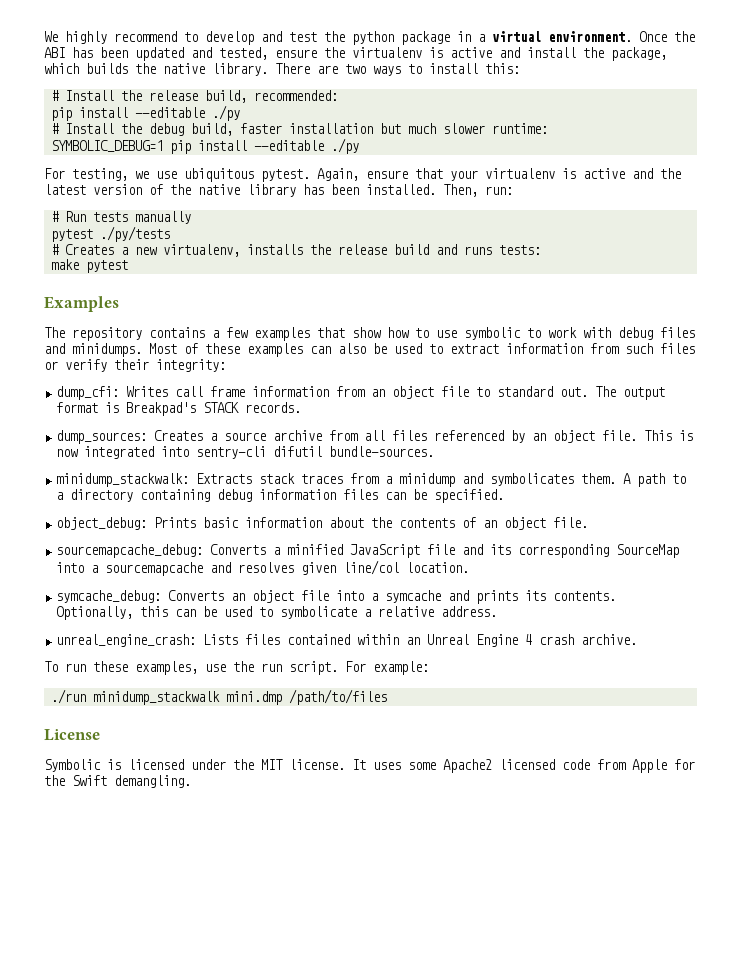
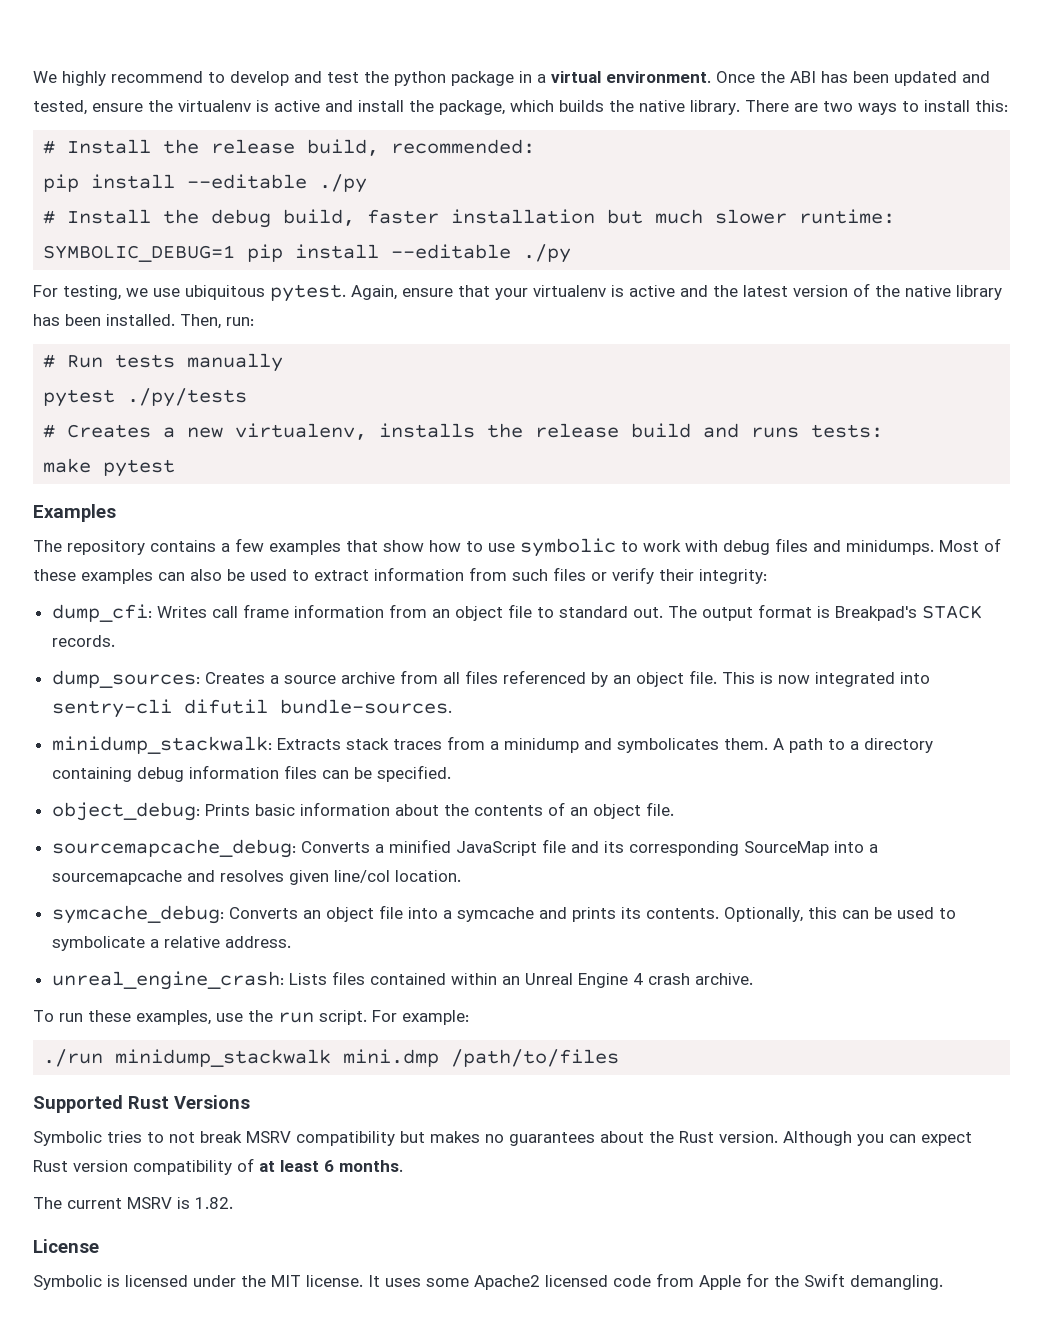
+ Supported Rust Versions
+ Symbolic tries to not break MSRV compatibility but makes no guarantees about the Rust version. Although you can expect Rust version compatibility of at least 6 months.
+ The current MSRV is 1.82.

